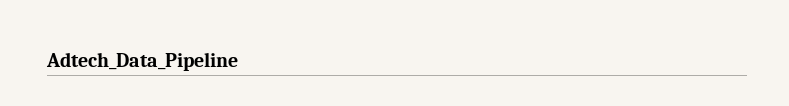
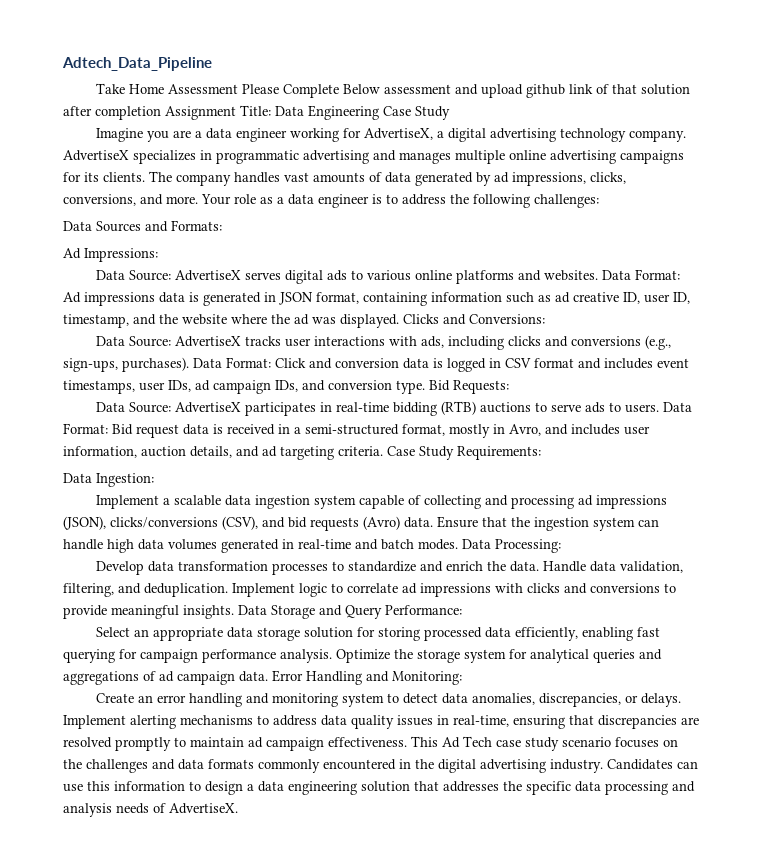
+ Take Home Assessment Please Complete Below assessment and upload github link of that solution after completion Assignment Title: Data Engineering Case Study
+ Imagine you are a data engineer working for AdvertiseX, a digital advertising technology company. AdvertiseX specializes in programmatic advertising and manages multiple online advertising campaigns for its clients. The company handles vast amounts of data generated by ad impressions, clicks, conversions, and more. Your role as a data engineer is to address the following challenges:
+ Data Sources and Formats:
+ Ad Impressions:
+ Data Source: AdvertiseX serves digital ads to various online platforms and websites. Data Format: Ad impressions data is generated in JSON format, containing information such as ad creative ID, user ID, timestamp, and the website where the ad was displayed. Clicks and Conversions:
+ Data Source: AdvertiseX tracks user interactions with ads, including clicks and conversions (e.g., sign-ups, purchases). Data Format: Click and conversion data is logged in CSV format and includes event timestamps, user IDs, ad campaign IDs, and conversion type. Bid Requests:
+ Data Source: AdvertiseX participates in real-time bidding (RTB) auctions to serve ads to users. Data Format: Bid request data is received in a semi-structured format, mostly in Avro, and includes user information, auction details, and ad targeting criteria. Case Study Requirements:
+ Data Ingestion:
+ Implement a scalable data ingestion system capable of collecting and processing ad impressions (JSON), clicks/conversions (CSV), and bid requests (Avro) data. Ensure that the ingestion system can handle high data volumes generated in real-time and batch modes. Data Processing:
+ Develop data transformation processes to standardize and enrich the data. Handle data validation, filtering, and deduplication. Implement logic to correlate ad impressions with clicks and conversions to provide meaningful insights. Data Storage and Query Performance:
+ Select an appropriate data storage solution for storing processed data efficiently, enabling fast querying for campaign performance analysis. Optimize the storage system for analytical queries and aggregations of ad campaign data. Error Handling and Monitoring:
+ Create an error handling and monitoring system to detect data anomalies, discrepancies, or delays. Implement alerting mechanisms to address data quality issues in real-time, ensuring that discrepancies are resolved promptly to maintain ad campaign effectiveness. This Ad Tech case study scenario focuses on the challenges and data formats commonly encountered in the digital advertising industry. Candidates can use this information to design a data engineering solution that addresses the specific data processing and analysis needs of AdvertiseX.

